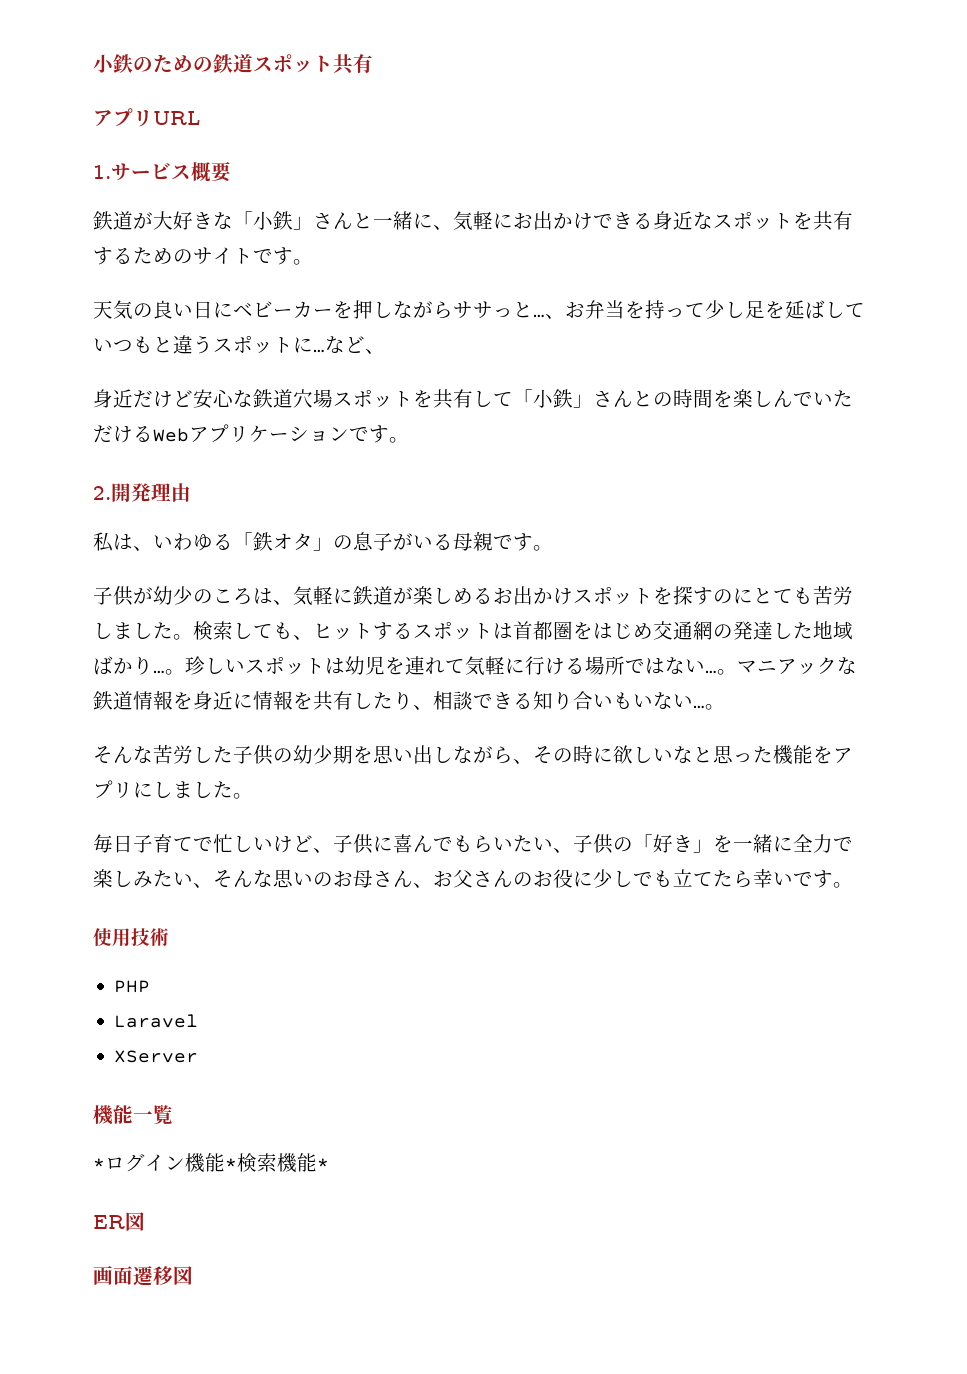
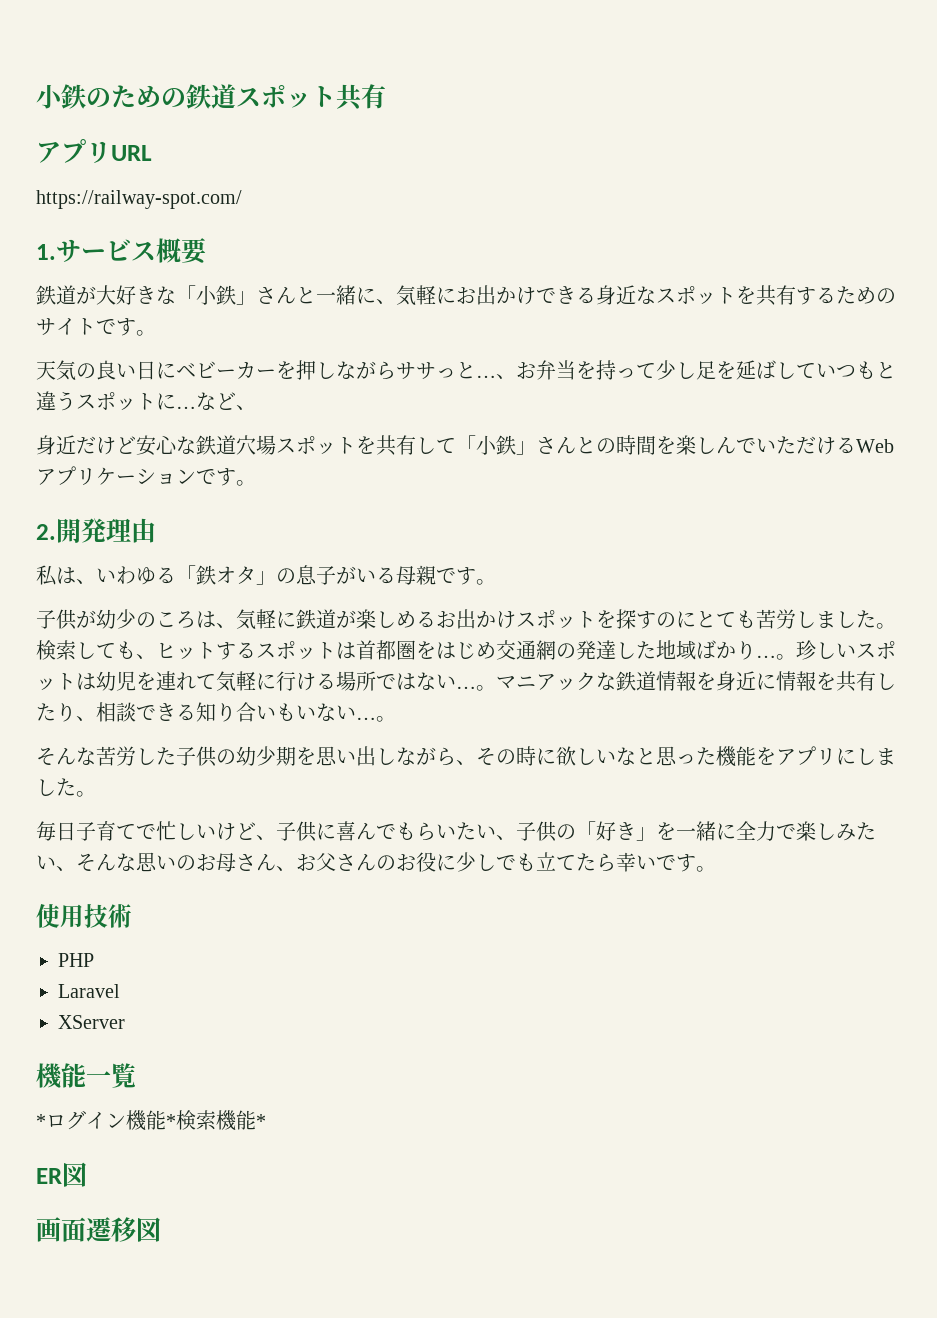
+ https://railway-spot.com/

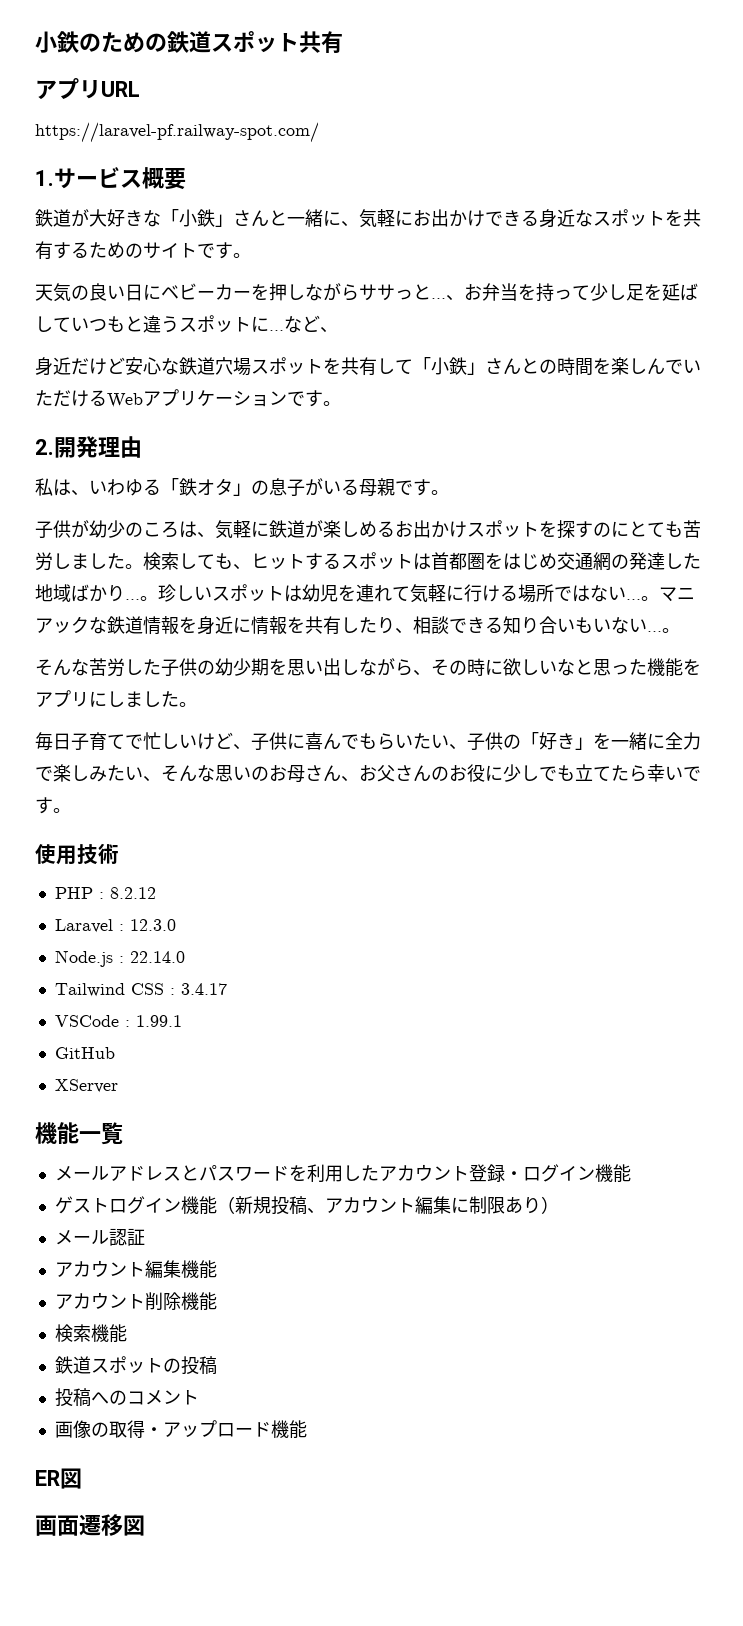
- https://railway-spot.com/
+ https://laravel-pf.railway-spot.com/
- PHP
+ PHP : 8.2.12
- Laravel
+ Laravel : 12.3.0
+ Node.js : 22.14.0
+ Tailwind CSS : 3.4.17
+ VSCode : 1.99.1
+ GitHub
  XServer
  機能一覧
- *ログイン機能*検索機能*
+ メールアドレスとパスワードを利用したアカウント登録・ログイン機能
+ ゲストログイン機能（新規投稿、アカウント編集に制限あり）
+ メール認証
+ アカウント編集機能
+ アカウント削除機能
+ 検索機能
+ 鉄道スポットの投稿
+ 投稿へのコメント
+ 画像の取得・アップロード機能

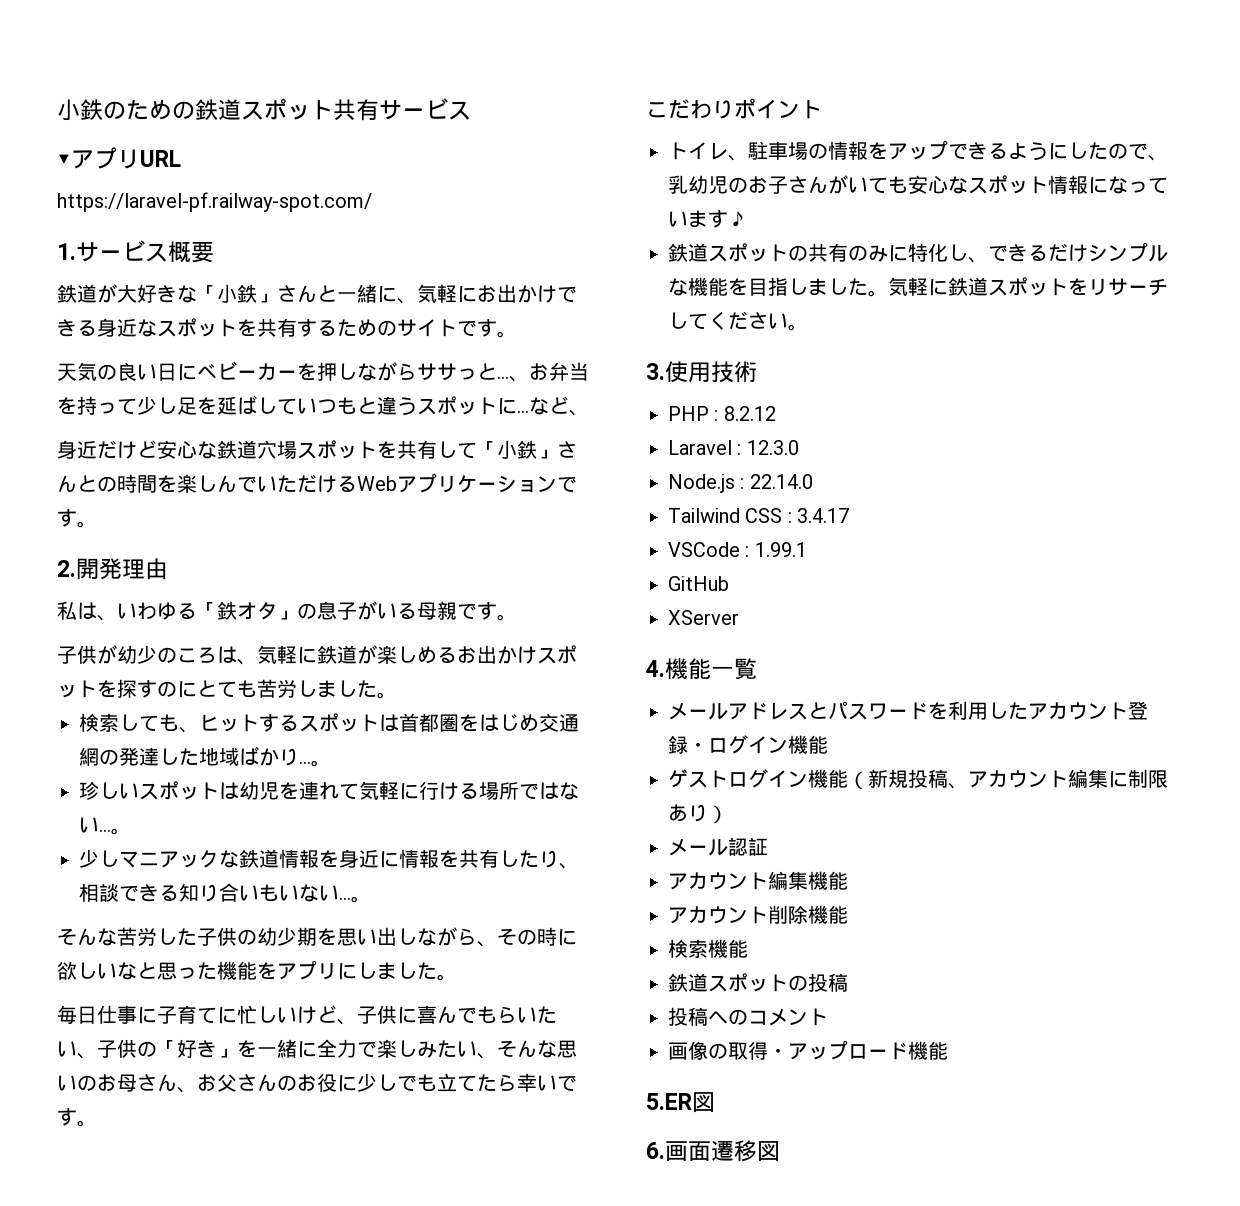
- 小鉄のための鉄道スポット共有
- アプリURL
+ 小鉄のための鉄道スポット共有サービス
+ ▼アプリURL
- 子供が幼少のころは、気軽に鉄道が楽しめるお出かけスポットを探すのにとても苦労しました。検索しても、ヒットするスポットは首都圏をはじめ交通網の発達した地域ばかり…。珍しいスポットは幼児を連れて気軽に行ける場所ではない…。マニアックな鉄道情報を身近に情報を共有したり、相談できる知り合いもいない…
+ 子供が幼少のころは、気軽に鉄道が楽しめるお出かけスポットを探すのにとても苦労しました。
+ 検索しても、ヒットするスポットは首都圏をはじめ交通網の発達した地域ばかり…。
+ 珍しいスポットは幼児を連れて気軽に行ける場所ではない…。
+ 少しマニアックな鉄道情報を身近に情報を共有したり、相談できる知り合いもいない…
- 毎日子育てで忙しいけど、子供に喜んでもらいたい、子供の「好き」を一緒に全力で楽しみたい、そんな思いのお母さん、お父さんのお役に少しでも立てたら幸いです。
+ 毎日仕事に子育てに忙しいけど、子供に喜んでもらいたい、子供の「好き」を一緒に全力で楽しみたい、そんな思いのお母さん、お父さんのお役に少しでも立てたら幸いです。
- 使用技術
+ こだわりポイント
+ トイレ、駐車場の情報をアップできるようにしたので、乳幼児のお子さんがいても安心なスポット情報になっています♪
+ 鉄道スポットの共有のみに特化し、できるだけシンプルな機能を目指しました。気軽に鉄道スポットをリサーチしてください。
+ 3.使用技術
- 機能一覧
+ 4.機能一覧
- ER図
+ 5.ER図
- 画面遷移図
+ 6.画面遷移図

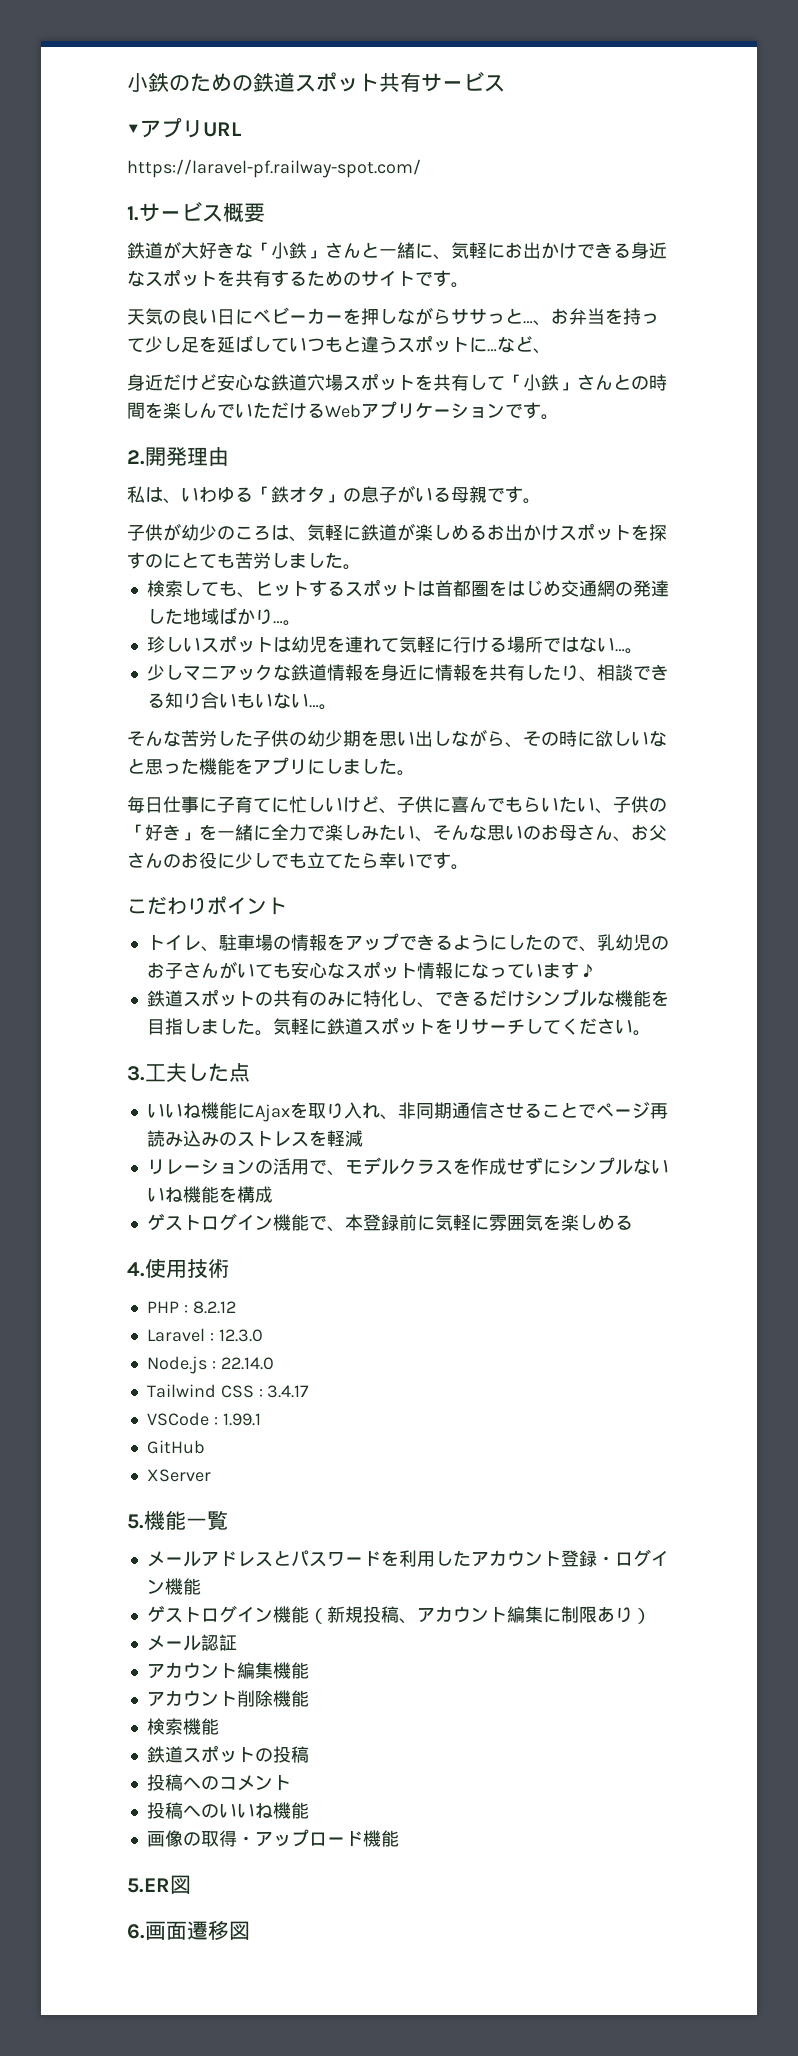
- 3.使用技術
+ 3.工夫した点
+ いいね機能にAjaxを取り入れ、非同期通信させることでページ再読み込みのストレスを軽減
+ リレーションの活用で、モデルクラスを作成せずにシンプルないいね機能を構成
+ ゲストログイン機能で、本登録前に気軽に雰囲気を楽しめる
+ 4.使用技術
- 4.機能一覧
+ 5.機能一覧
+ 投稿へのいいね機能

